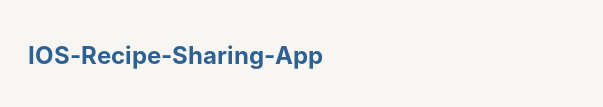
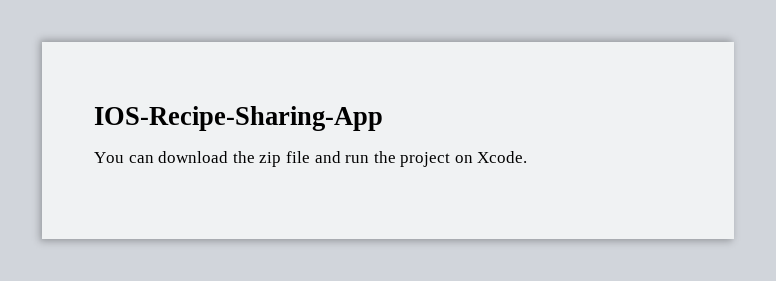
+ You can download the zip file and run the project on Xcode.

